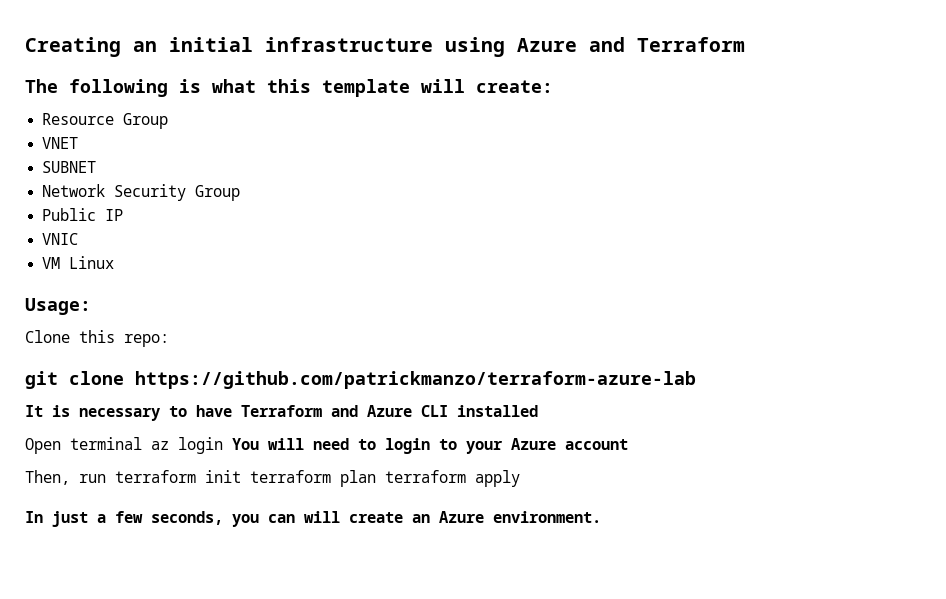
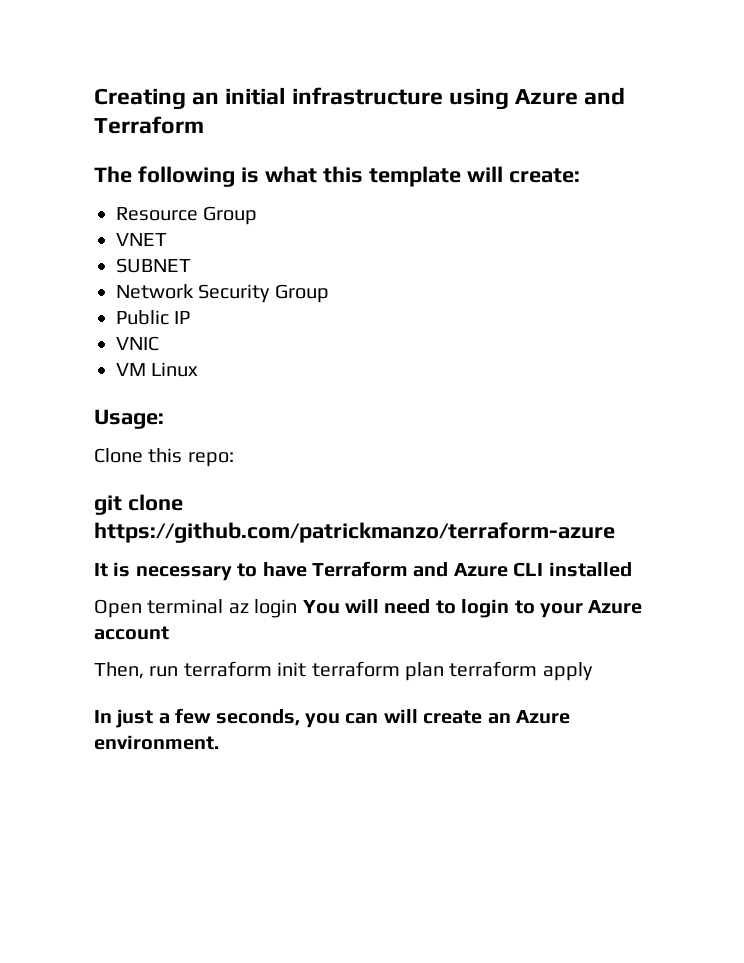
- git clone https://github.com/patrickmanzo/terraform-azure-lab
+ git clone https://github.com/patrickmanzo/terraform-azure

